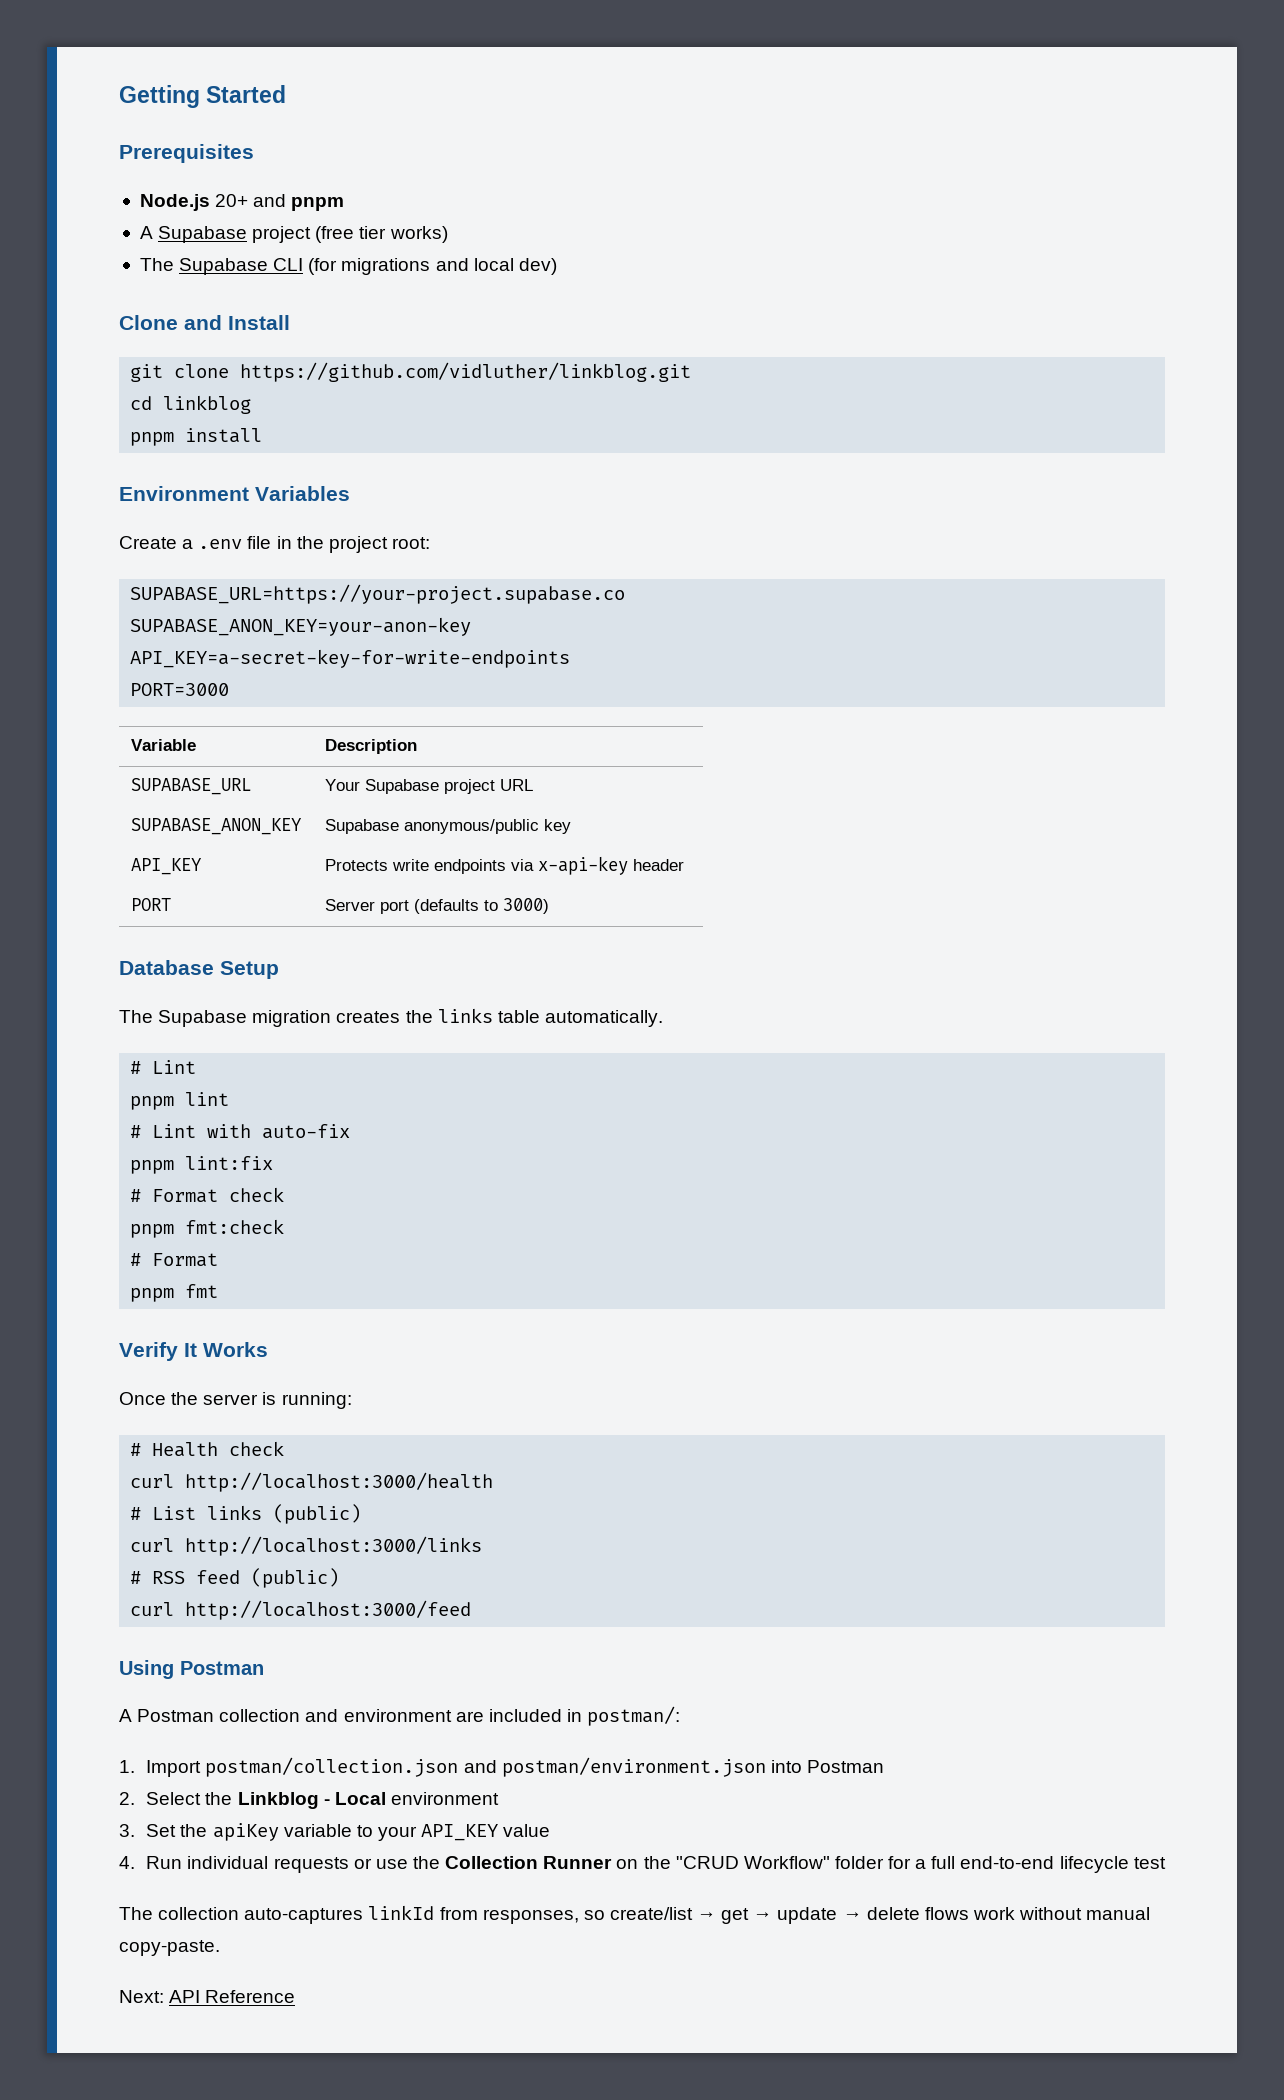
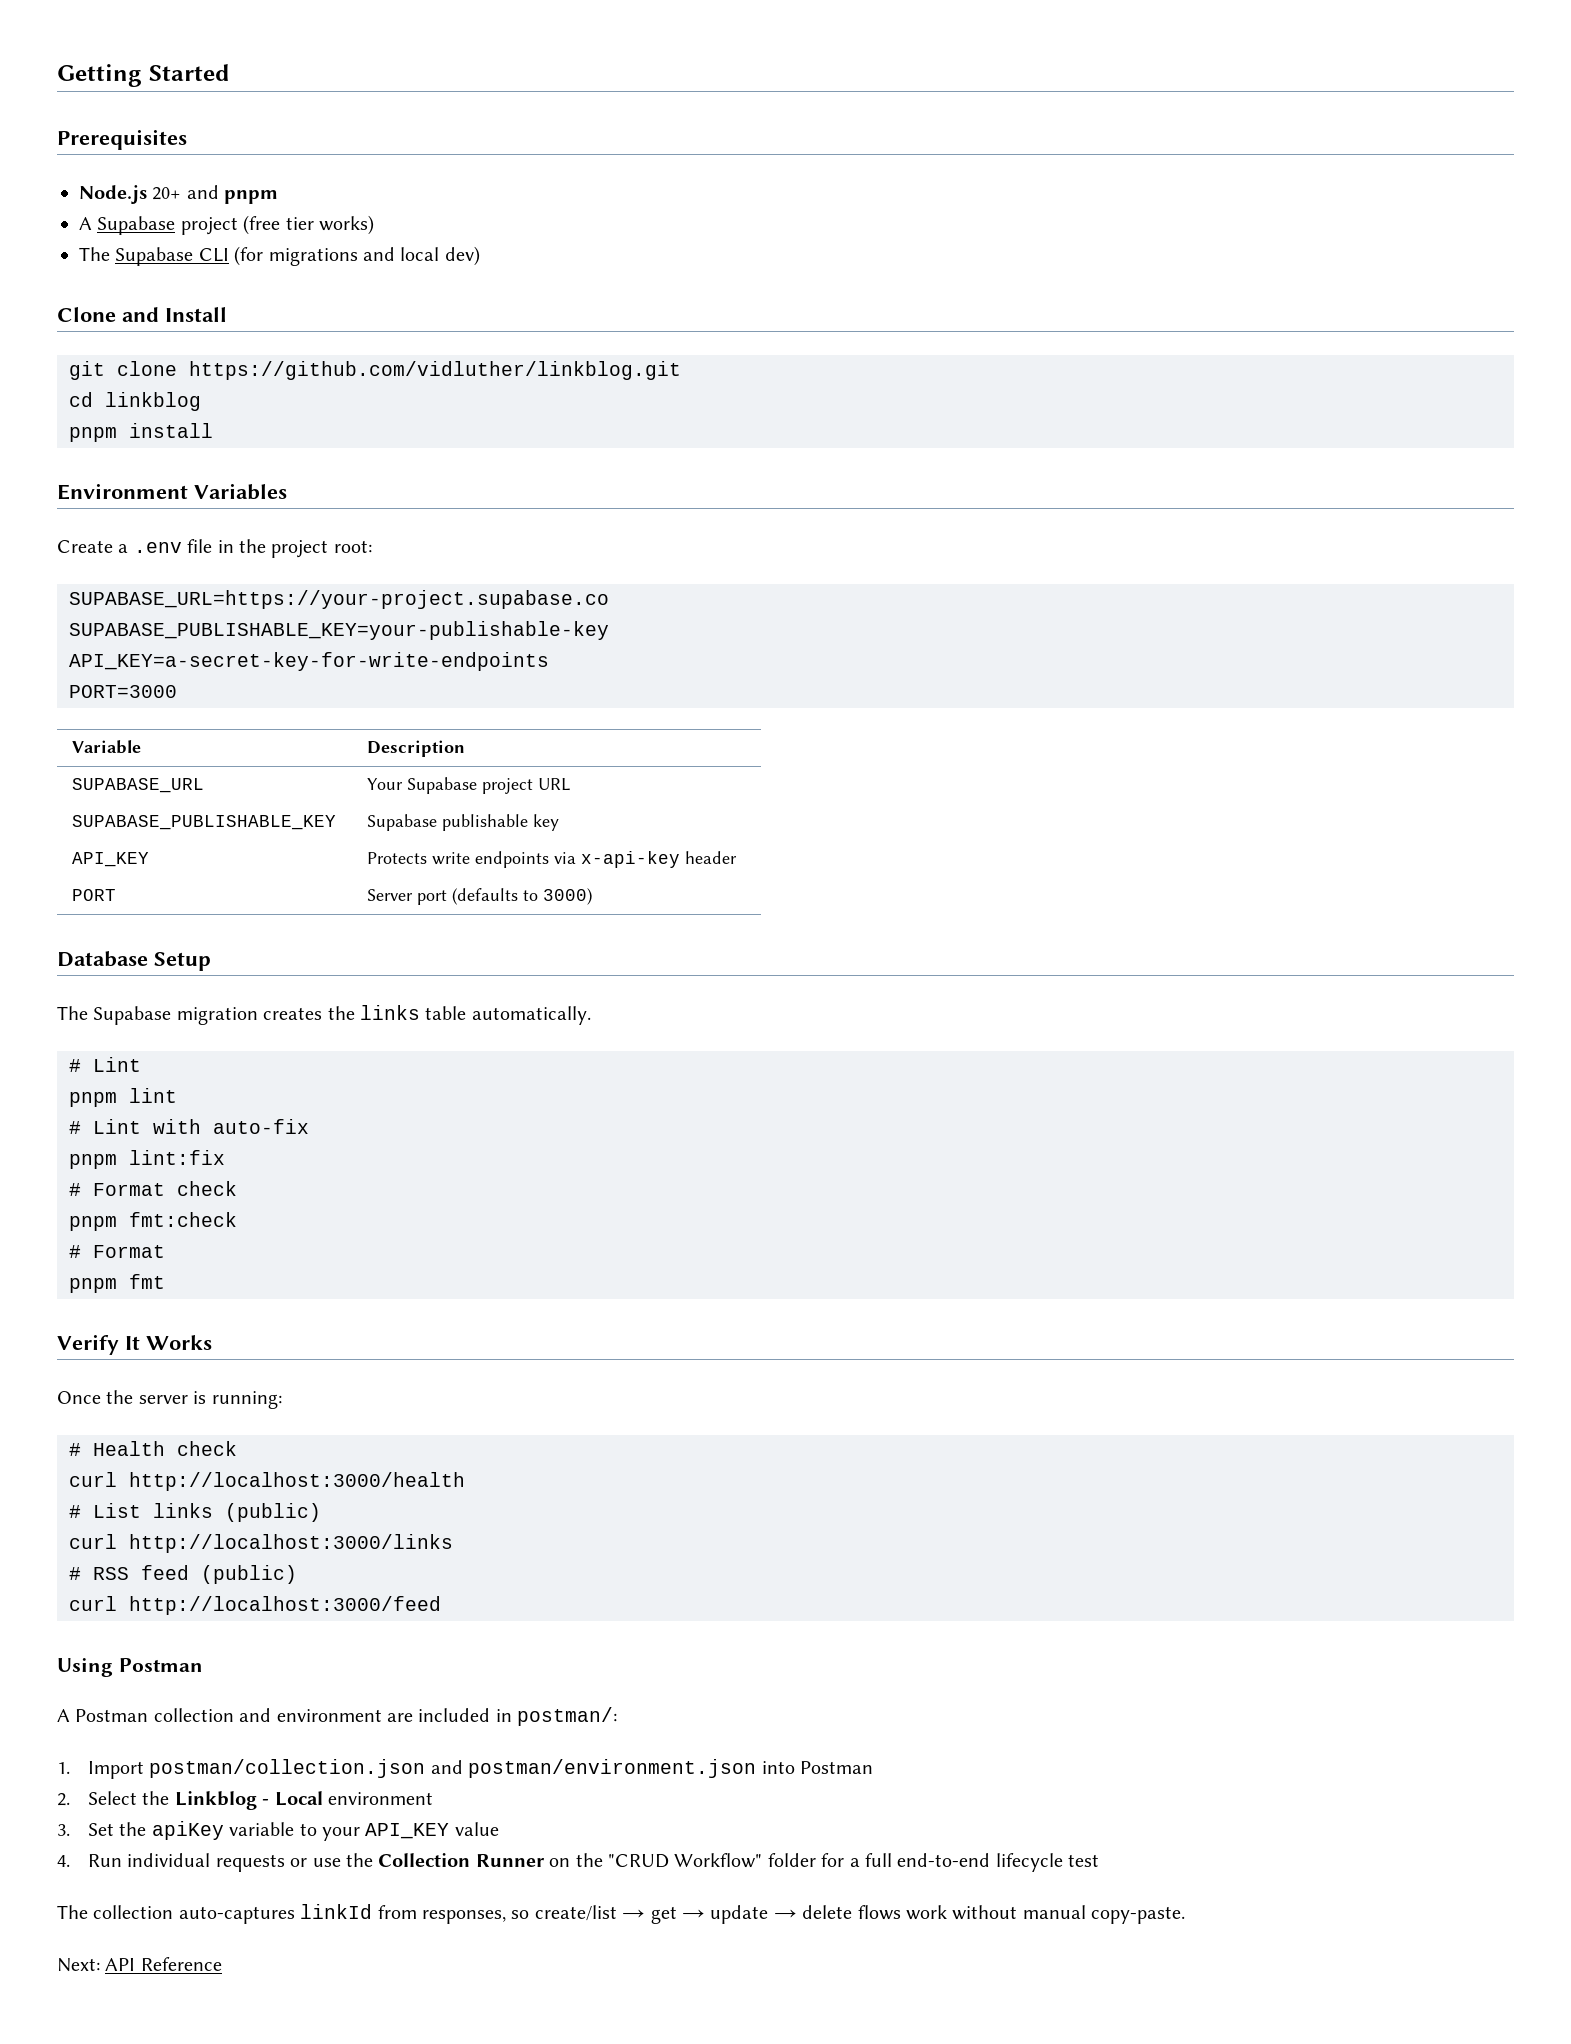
- SUPABASE_ANON_KEY=your-anon-key
+ SUPABASE_PUBLISHABLE_KEY=your-publishable-key
- SUPABASE_ANON_KEY | Supabase anonymous/public key
+ SUPABASE_PUBLISHABLE_KEY | Supabase publishable key

